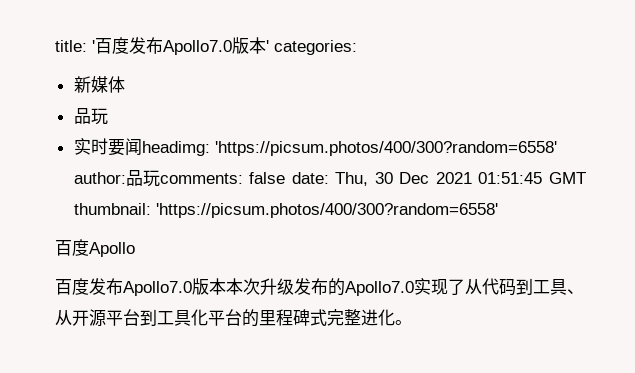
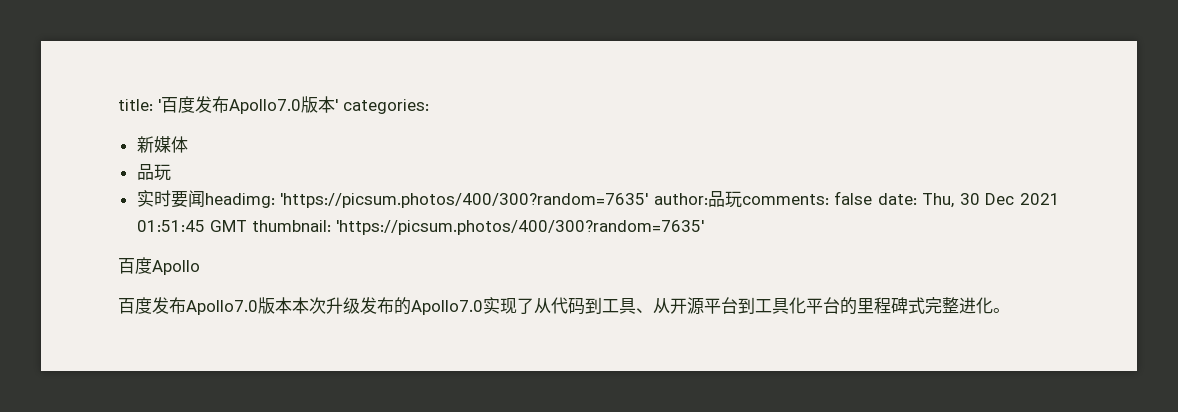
- 实时要闻headimg: 'https://picsum.photos/400/300?random=6558' author:品玩comments: false date: Thu, 30 Dec 2021 01:51:45 GMT thumbnail: 'https://picsum.photos/400/300?random=6558'
+ 实时要闻headimg: 'https://picsum.photos/400/300?random=7635' author:品玩comments: false date: Thu, 30 Dec 2021 01:51:45 GMT thumbnail: 'https://picsum.photos/400/300?random=7635'

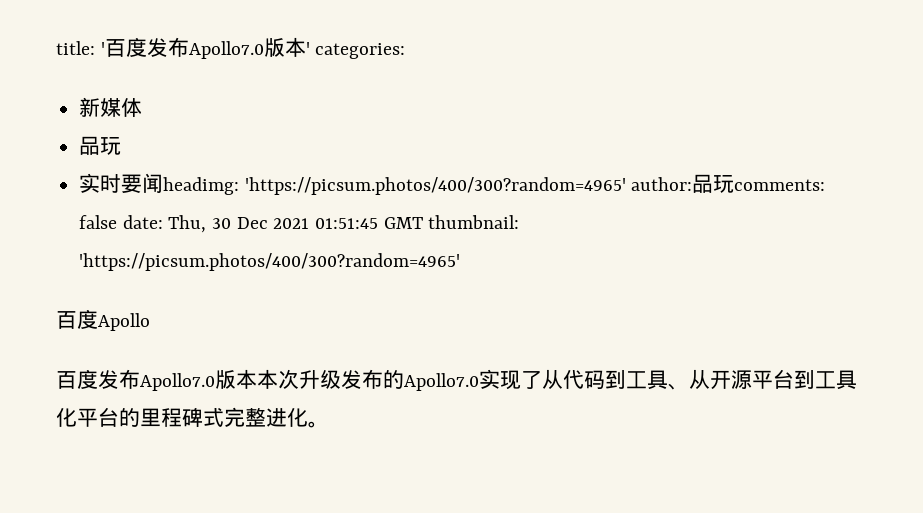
- 实时要闻headimg: 'https://picsum.photos/400/300?random=7635' author:品玩comments: false date: Thu, 30 Dec 2021 01:51:45 GMT thumbnail: 'https://picsum.photos/400/300?random=7635'
+ 实时要闻headimg: 'https://picsum.photos/400/300?random=4965' author:品玩comments: false date: Thu, 30 Dec 2021 01:51:45 GMT thumbnail: 'https://picsum.photos/400/300?random=4965'

